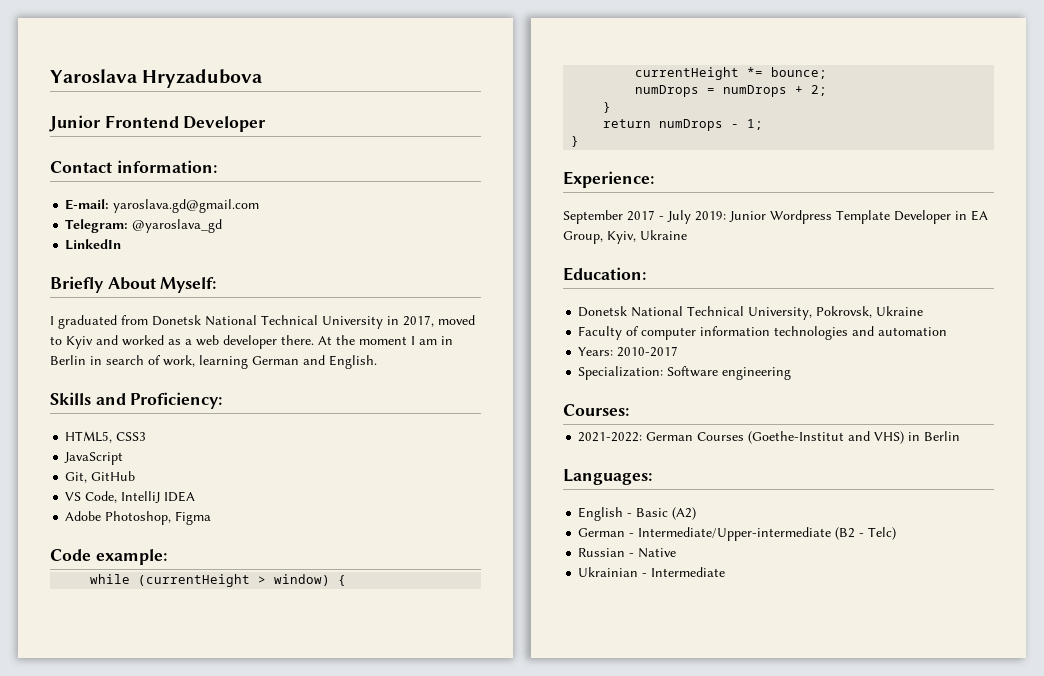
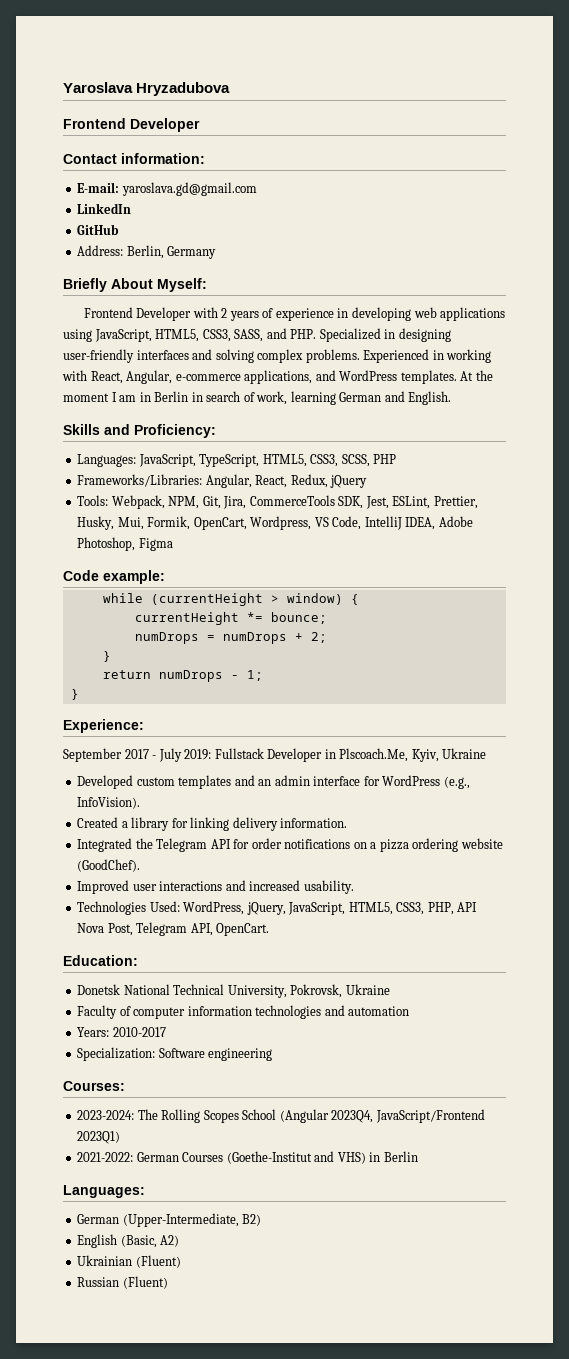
  Yaroslava Hryzadubova
- Junior Frontend Developer
+ Frontend Developer
- Telegram: @yaroslava_gd
  LinkedIn
+ GitHub
+ Address: Berlin, Germany
  Briefly About Myself:
- I graduated from Donetsk National Technical University in 2017, moved to Kyiv and worked as a web developer there.
+ Frontend Developer with 2 years of experience in developing web applications using JavaScript, HTML5, CSS3, SASS, and PHP. Specialized in designing user-friendly interfaces and solving complex problems. Experienced in working with React, Angular, e-commerce applications, and WordPress templates.
- HTML5, CSS3
- JavaScript
- Git, GitHub
- VS Code, IntelliJ IDEA
- Adobe Photoshop, Figma
+ Languages: JavaScript, TypeScript, HTML5, CSS3, SCSS, PHP
+ Frameworks/Libraries: Angular, React, Redux, jQuery
+ Tools: Webpack, NPM, Git, Jira, CommerceTools SDK, Jest, ESLint, Prettier, Husky, Mui, Formik, OpenCart, Wordpress, VS Code, IntelliJ IDEA, Adobe Photoshop, Figma
- September 2017 - July 2019: Junior Wordpress Template Developer in EA Group, Kyiv, Ukraine
+ September 2017 - July 2019: Fullstack Developer in Plscoach.Me, Kyiv, Ukraine
+ Developed custom templates and an admin interface for WordPress (e.g., InfoVision).
+ Created a library for linking delivery information.
+ Integrated the Telegram API for order notifications on a pizza ordering website (GoodChef).
+ Improved user interactions and increased usability.
+ Technologies Used: WordPress, jQuery, JavaScript, HTML5, CSS3, PHP, API Nova Post, Telegram API, OpenCart.
+ 2023-2024: The Rolling Scopes School (Angular 2023Q4, JavaScript/Frontend 2023Q1)
- English - Basic (A2)
- German - Intermediate/Upper-intermediate (B2 - Telc)
- Russian - Native
- Ukrainian - Intermediate
+ German (Upper-Intermediate, B2)
+ English (Basic, A2)
+ Ukrainian (Fluent)
+ Russian (Fluent)

